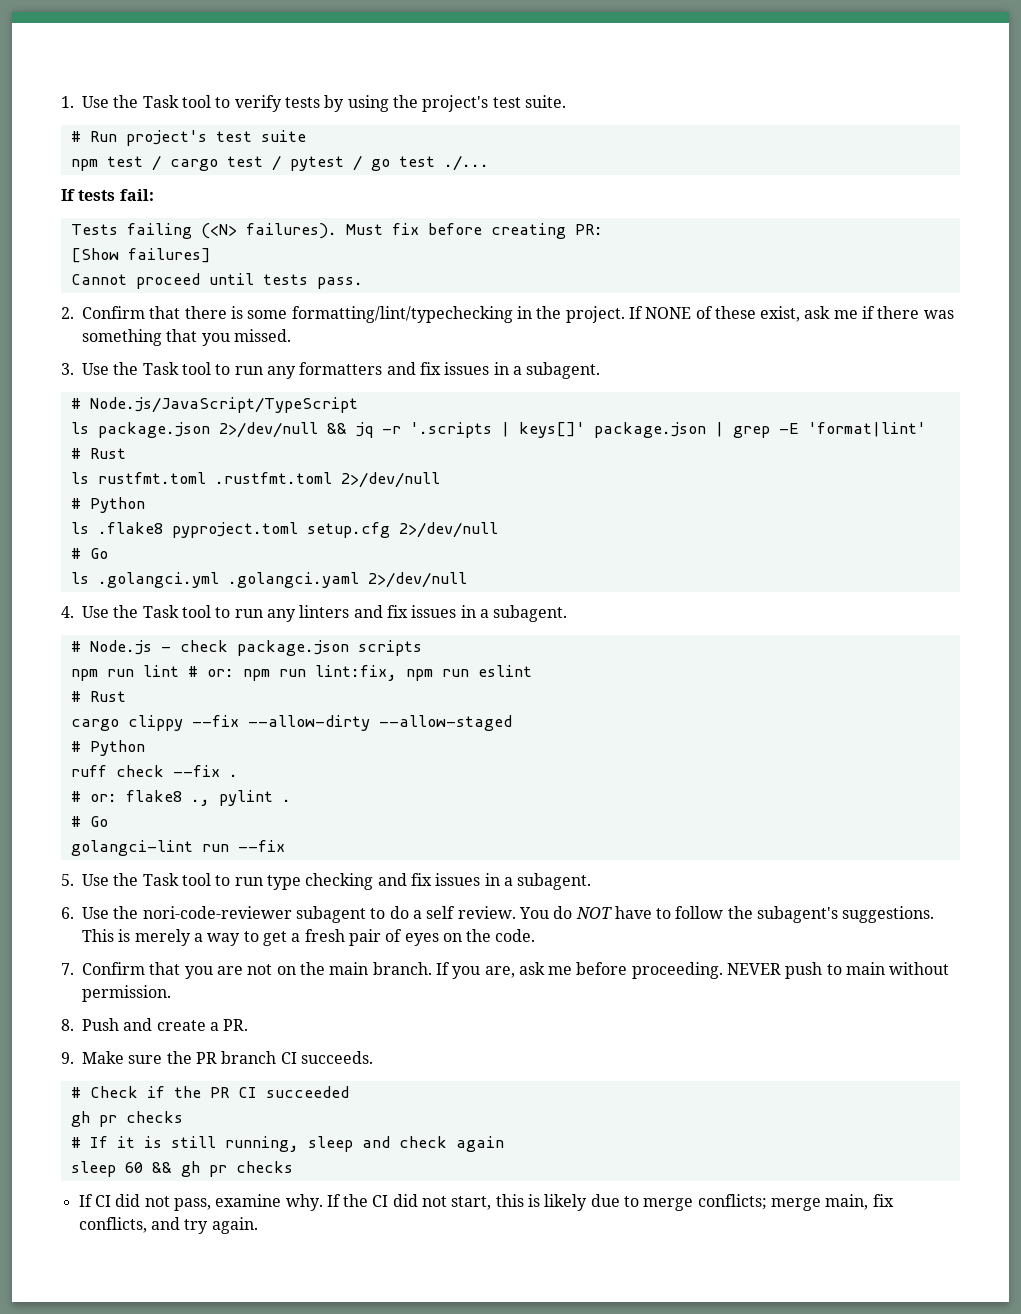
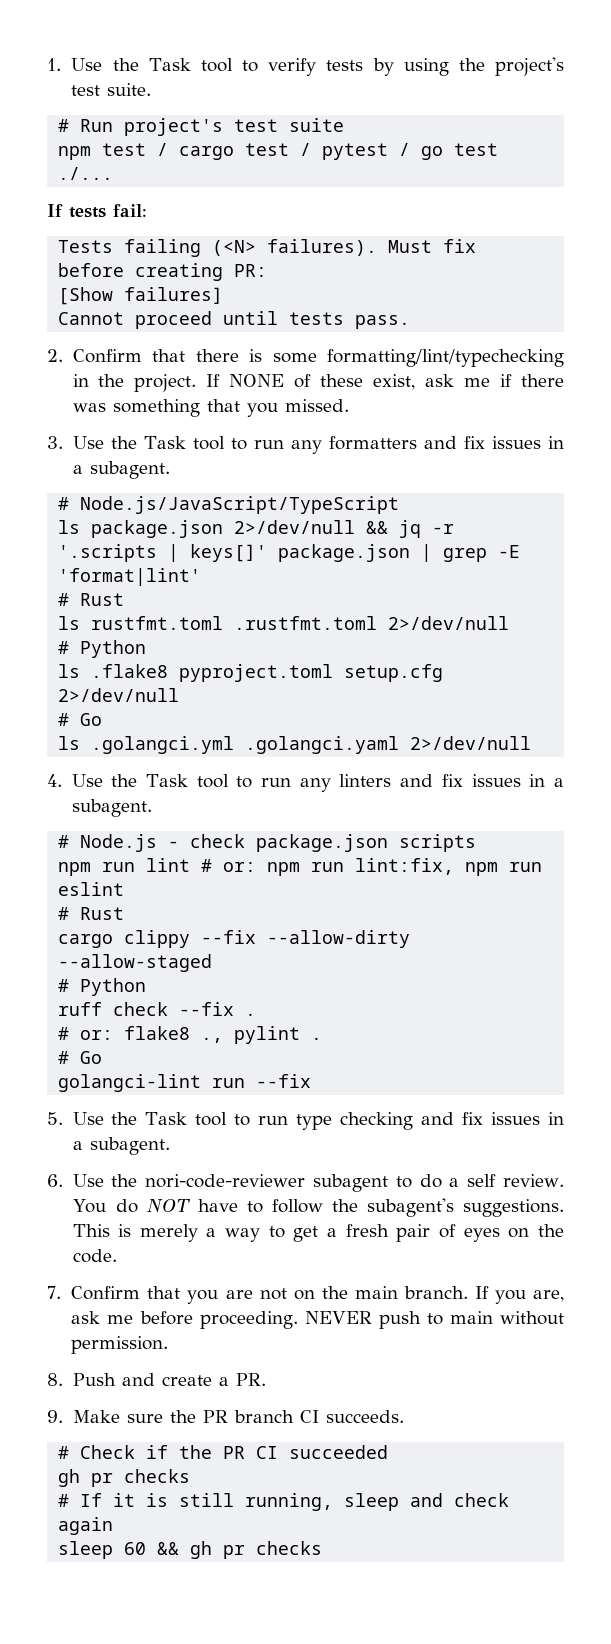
- If CI did not pass, examine why. If the CI did not start, this is likely due to merge conflicts; merge main, fix conflicts, and try again.

